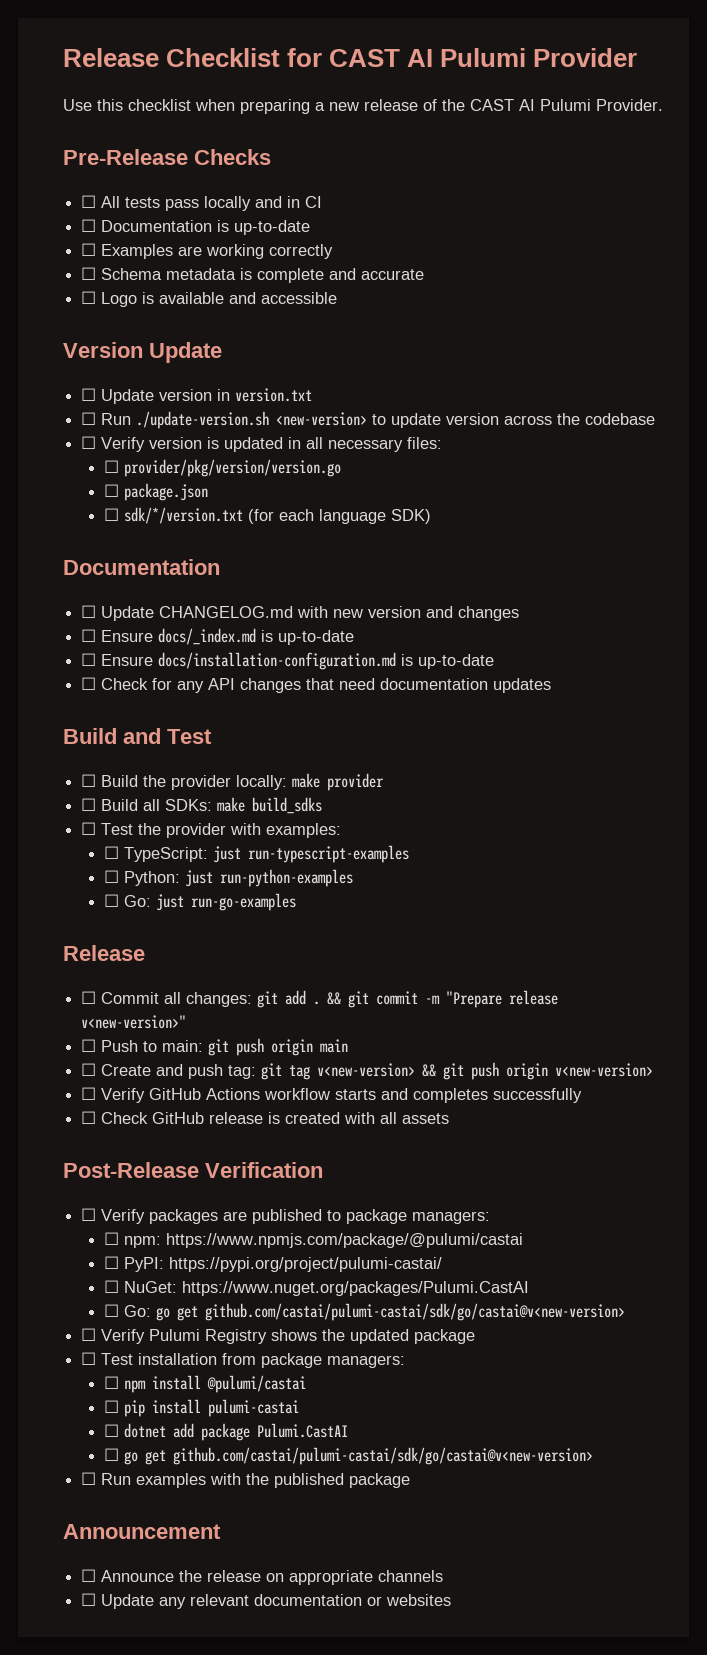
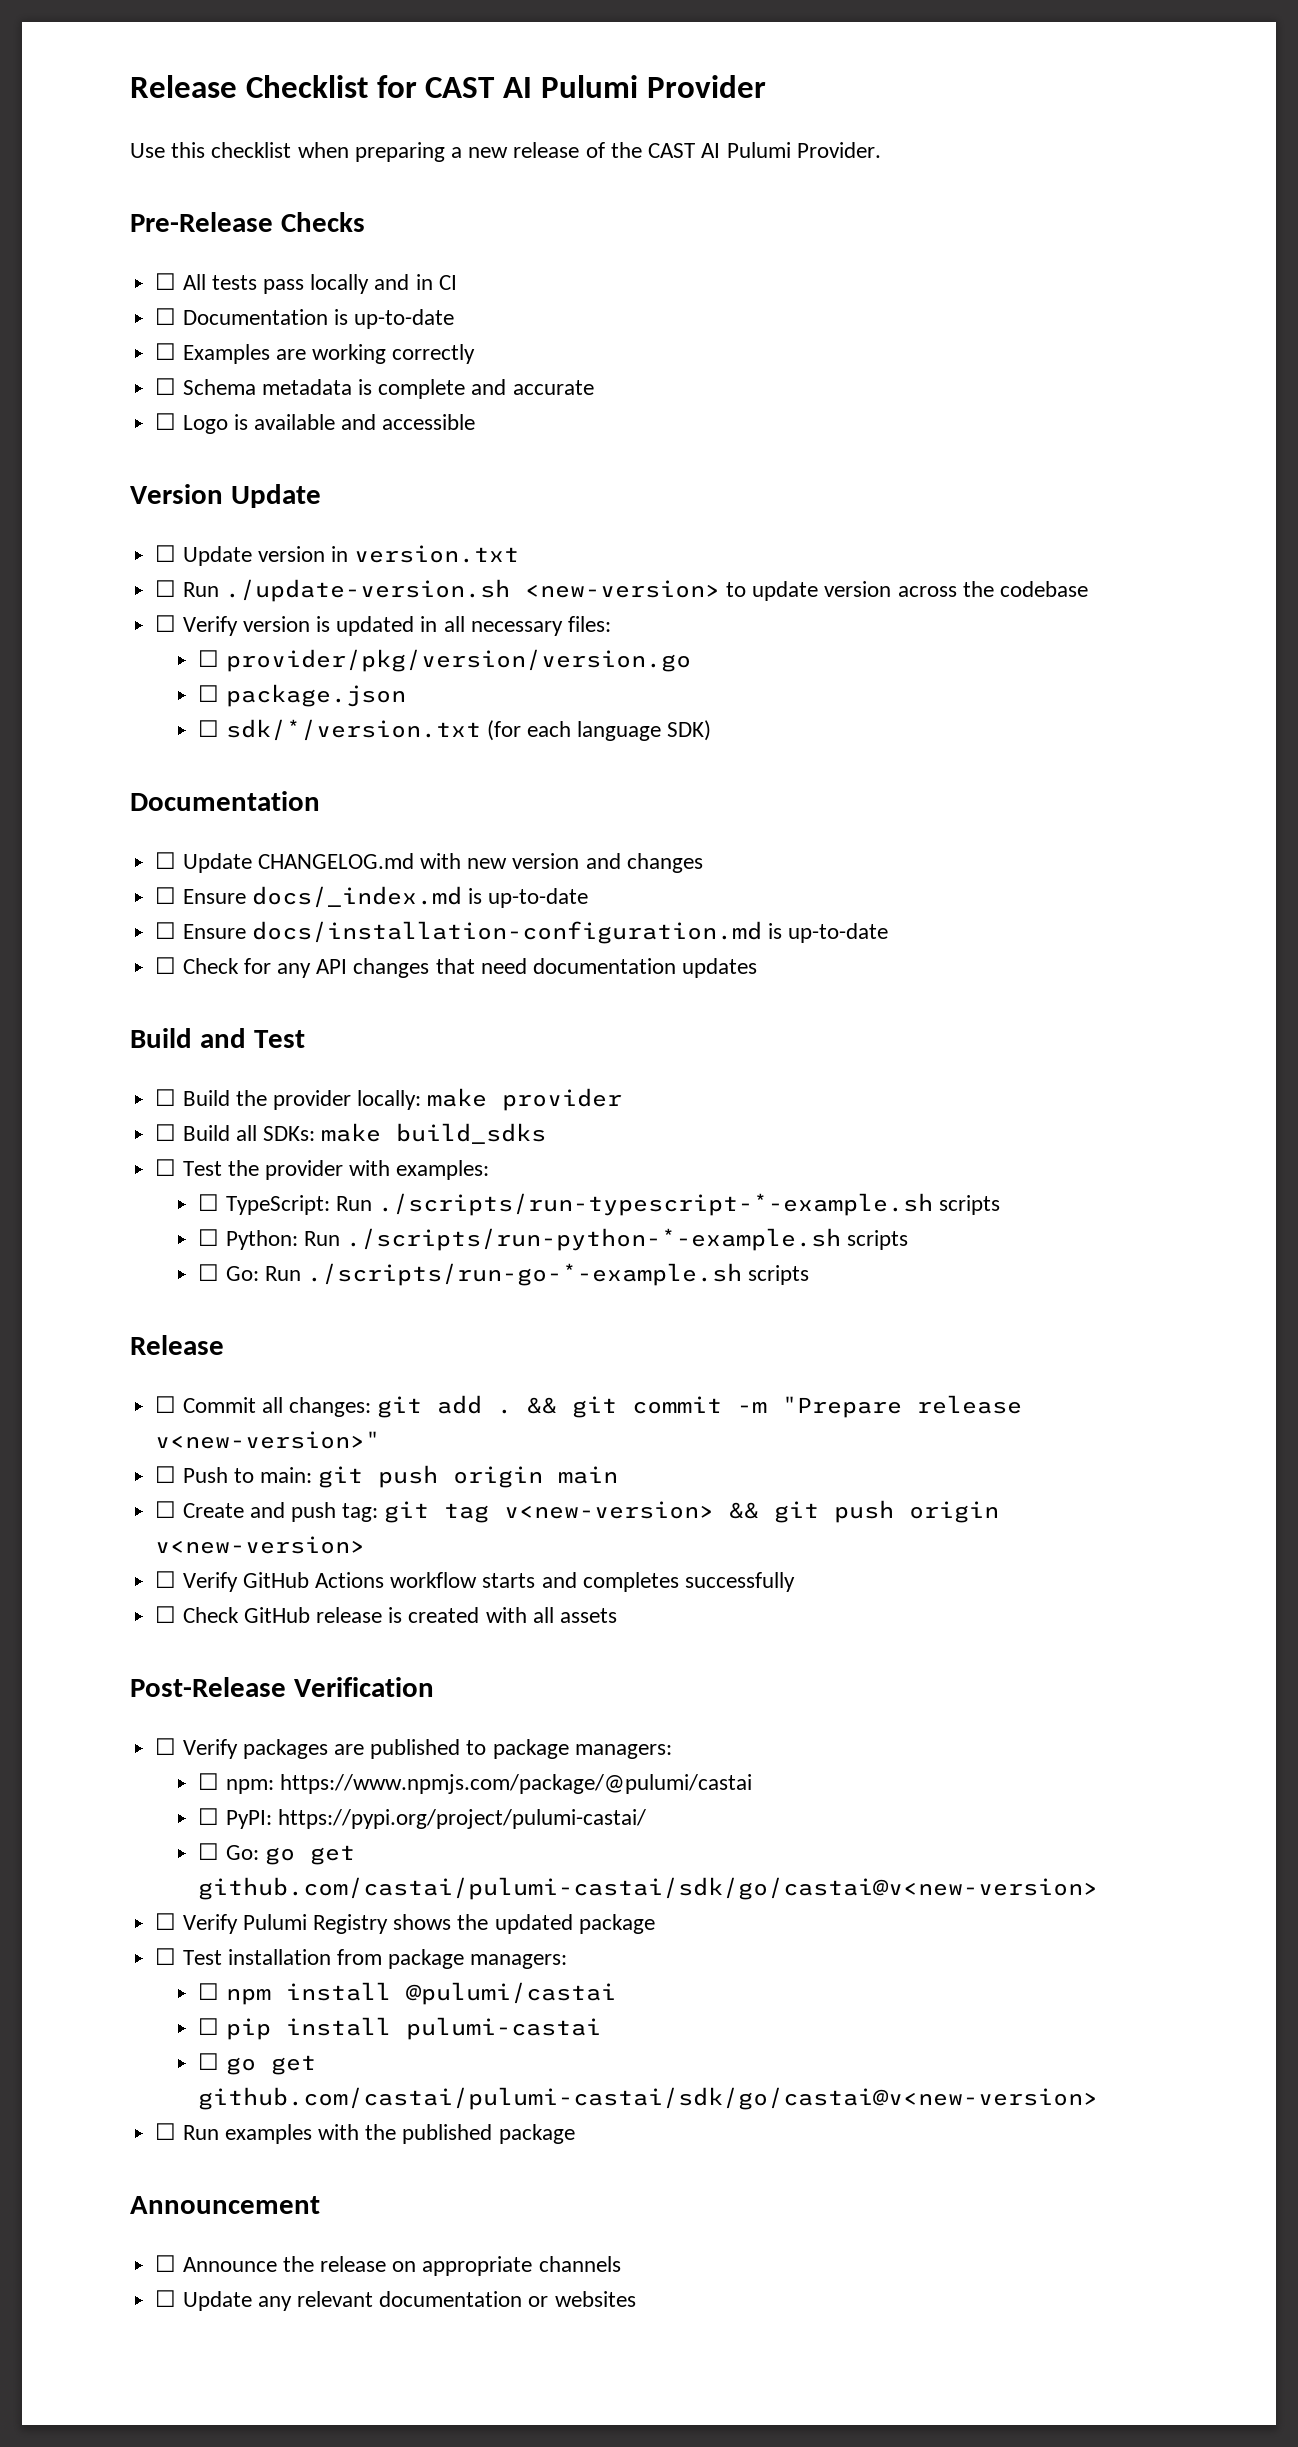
- ☐ TypeScript: just run-typescript-examples
+ ☐ TypeScript: Run ./scripts/run-typescript-*-example.sh scripts
- ☐ Python: just run-python-examples
- ☐ Go: just run-go-examples
+ ☐ Python: Run ./scripts/run-python-*-example.sh scripts
+ ☐ Go: Run ./scripts/run-go-*-example.sh scripts
- ☐ NuGet: https://www.nuget.org/packages/Pulumi.CastAI
- ☐ dotnet add package Pulumi.CastAI

